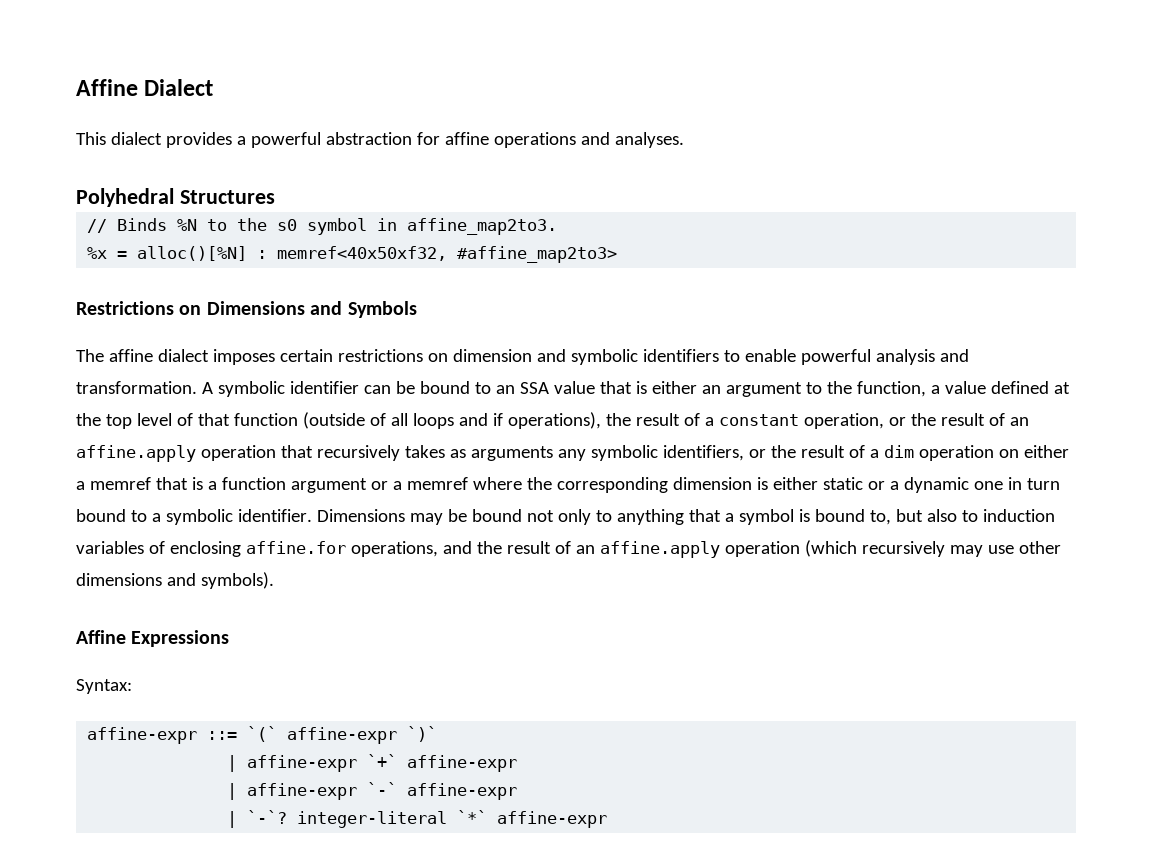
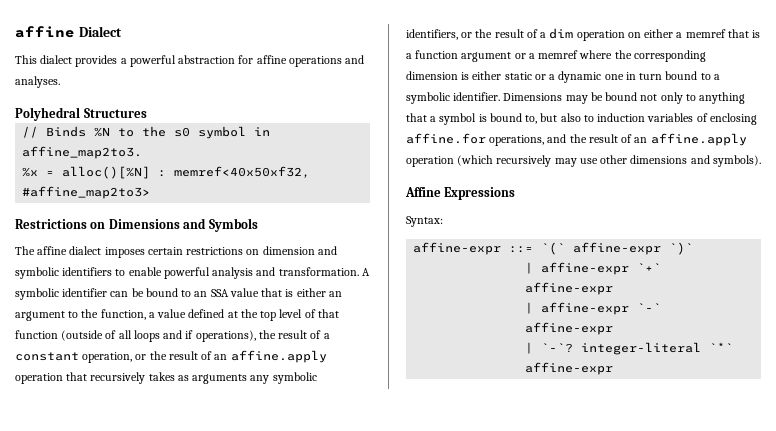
- Affine Dialect
+ affine Dialect

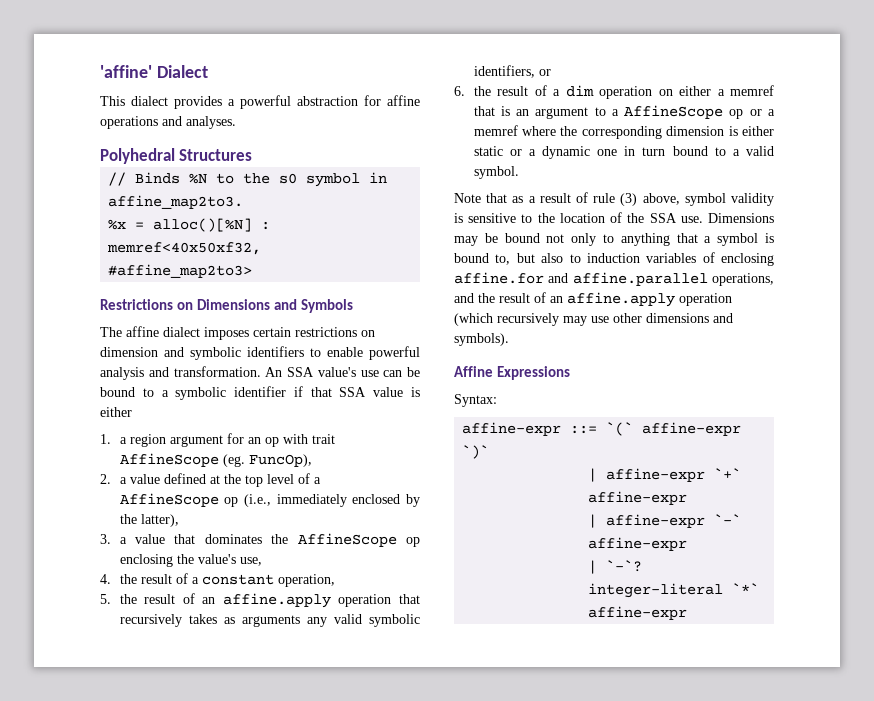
- affine Dialect
+ 'affine' Dialect
- A symbolic identifier can be bound to an SSA value that is either an argument to the function, a value defined at the top level of that function (outside of all loops and if operations), the result of a constant operation, or the result of an affine.apply operation that recursively takes as arguments any symbolic identifiers, or the result of a dim operation on either a memref that is a function argument or a memref where the corresponding dimension is either static or a dynamic one in turn bound to a symbolic identifier.
+ An SSA value's use can be bound to a symbolic identifier if that SSA value is either
+ 1. a region argument for an op with trait AffineScope (eg. FuncOp),
+ 2. a value defined at the top level of a AffineScope op (i.e., immediately enclosed by the latter),
+ 3. a value that dominates the AffineScope op enclosing the value's use,
+ 4. the result of a constant operation,
+ 5. the result of an affine.apply operation that recursively takes as arguments any valid symbolic identifiers, or
+ 6. the result of a dim operation on either a memref that is an argument to a AffineScope op or a memref where the corresponding dimension is either static or a dynamic one in turn bound to a valid symbol.
+ Note that as a result of rule (3) above, symbol validity is sensitive to the location of the SSA use.
- Dimensions may be bound not only to anything that a symbol is bound to, but also to induction variables of enclosing affine.for operations, and the result of an affine.apply operation (which recursively may use other dimensions and symbols).
+ Dimensions may be bound not only to anything that a symbol is bound to, but also to induction variables of enclosing affine.for and affine.parallel operations, and the result of an affine.apply operation (which recursively may use other dimensions and symbols).

